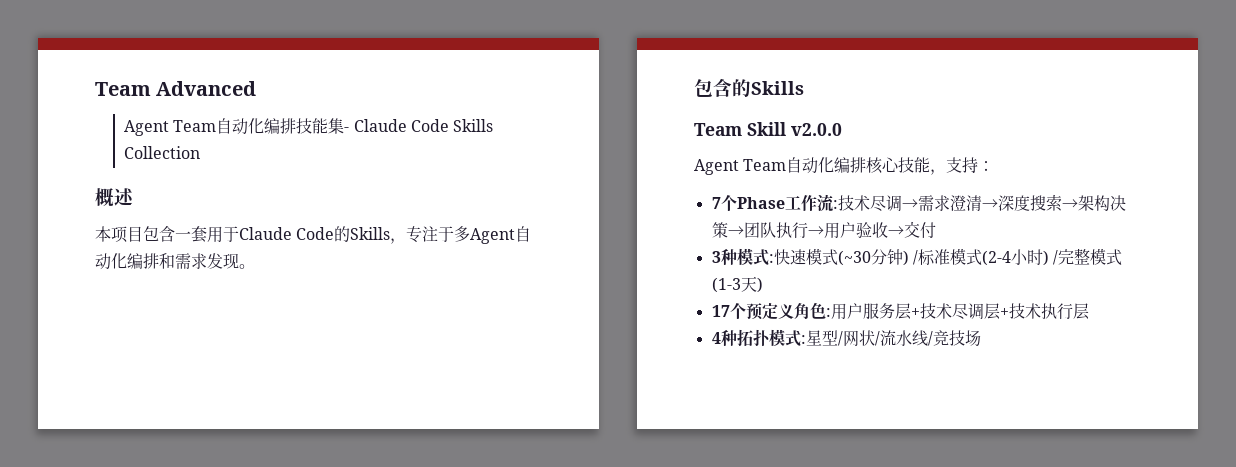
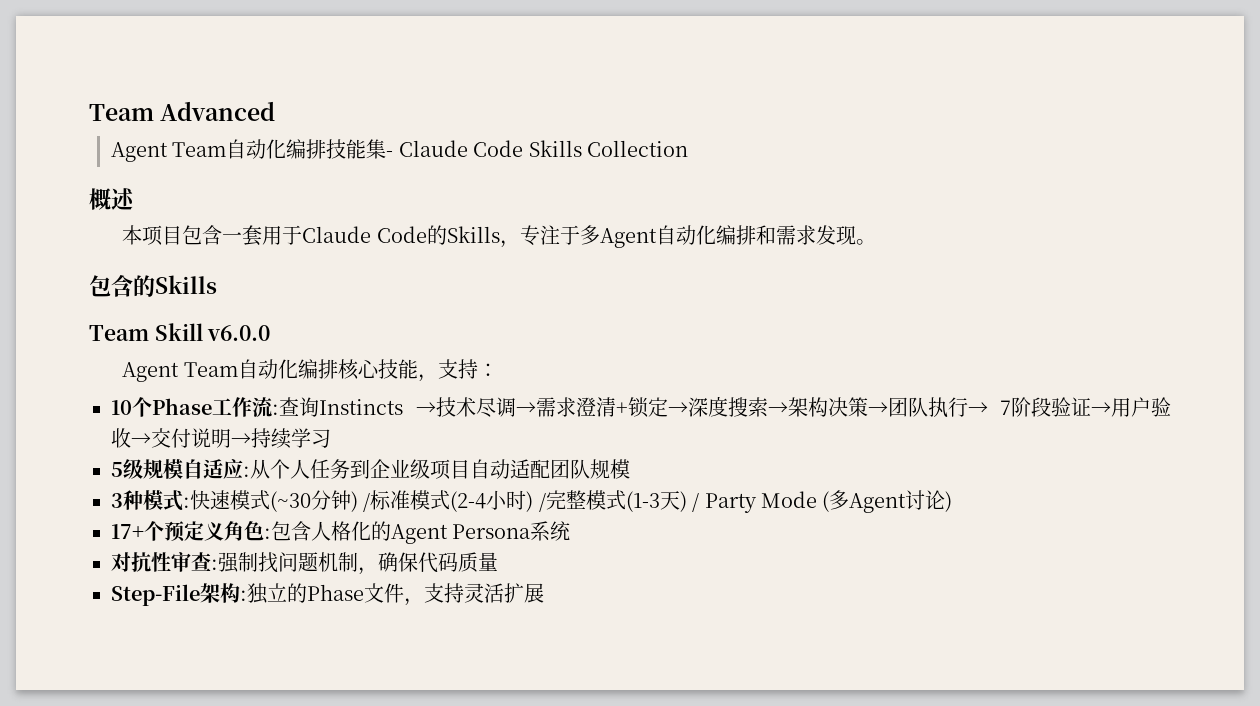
- Team Skill v2.0.0
+ Team Skill v6.0.0
- 7个Phase工作流:技术尽调→需求澄清→深度搜索→架构决策→团队执行→用户验收→交付
+ 10个Phase工作流:查询Instincts →技术尽调→需求澄清+锁定→深度搜索→架构决策→团队执行→ 7阶段验证→用户验收→交付说明→持续学习
+ 5级规模自适应:从个人任务到企业级项目自动适配团队规模
- 3种模式:快速模式(~30分钟) /标准模式(2-4小时) /完整模式(1-3天)
- 17个预定义角色:用户服务层+技术尽调层+技术执行层
- 4种拓扑模式:星型/网状/流水线/竞技场
+ 3种模式:快速模式(~30分钟) /标准模式(2-4小时) /完整模式(1-3天) / Party Mode (多Agent讨论)
+ 17+个预定义角色:包含人格化的Agent Persona系统
+ 对抗性审查:强制找问题机制，确保代码质量
+ Step-File架构:独立的Phase文件，支持灵活扩展

